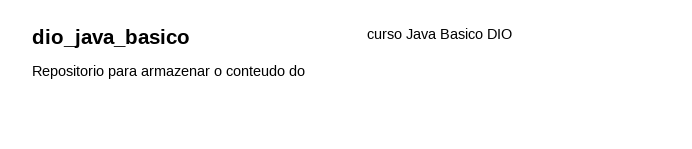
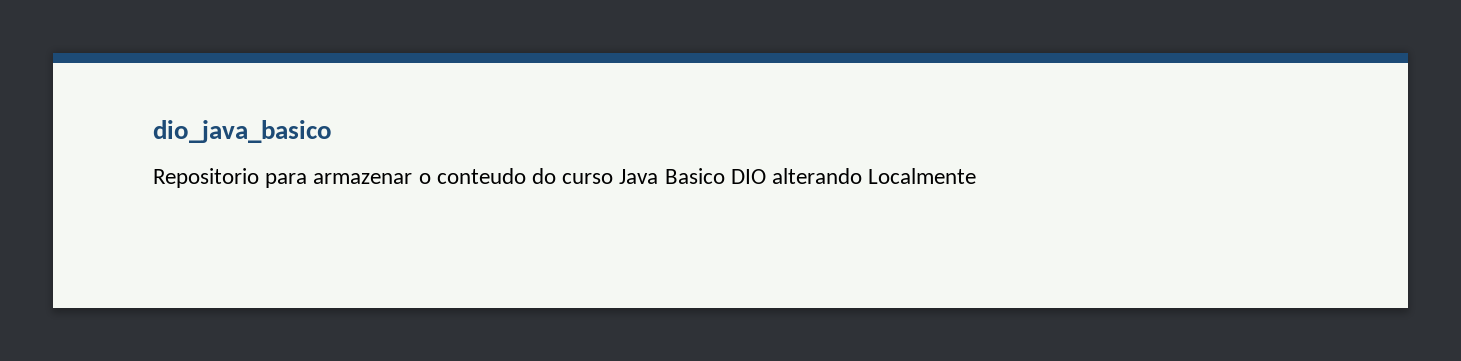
- Repositorio para armazenar o conteudo do curso Java Basico DIO
+ Repositorio para armazenar o conteudo do curso Java Basico DIO alterando Localmente

